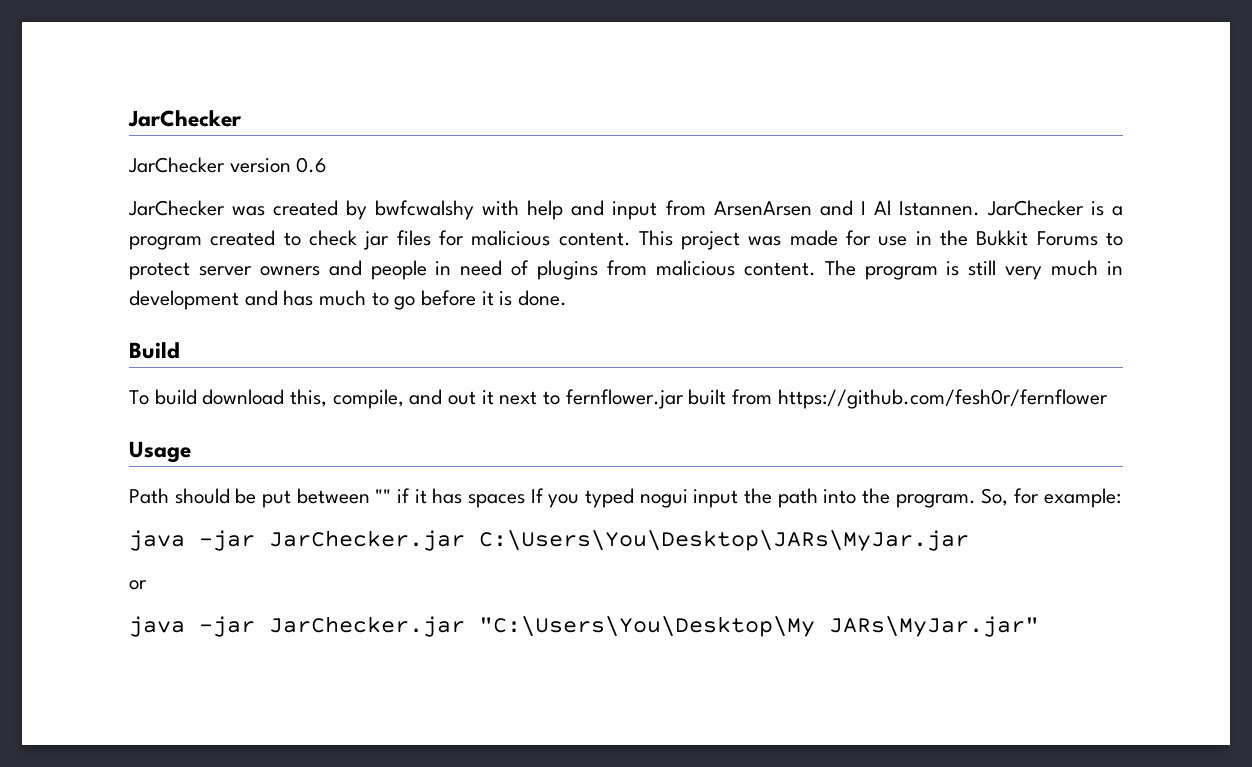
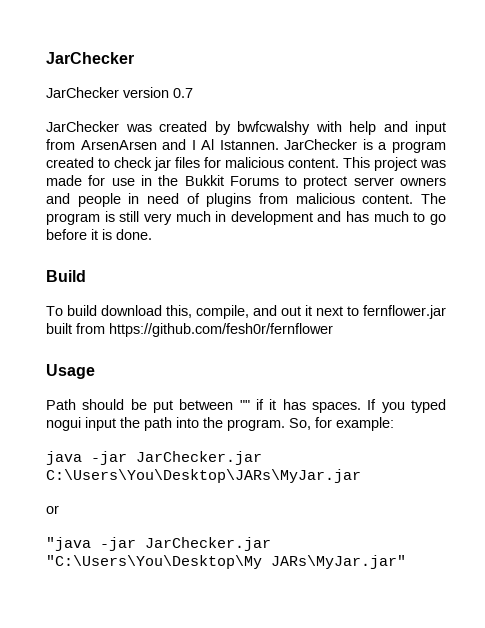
- JarChecker version 0.6
+ JarChecker version 0.7
- Path should be put between "" if it has spaces If you typed nogui input the path into the program.
+ Path should be put between "" if it has spaces. If you typed nogui input the path into the program.
- java -jar JarChecker.jar "C:\Users\You\Desktop\My JARs\MyJar.jar"
+ "java -jar JarChecker.jar "C:\Users\You\Desktop\My JARs\MyJar.jar"

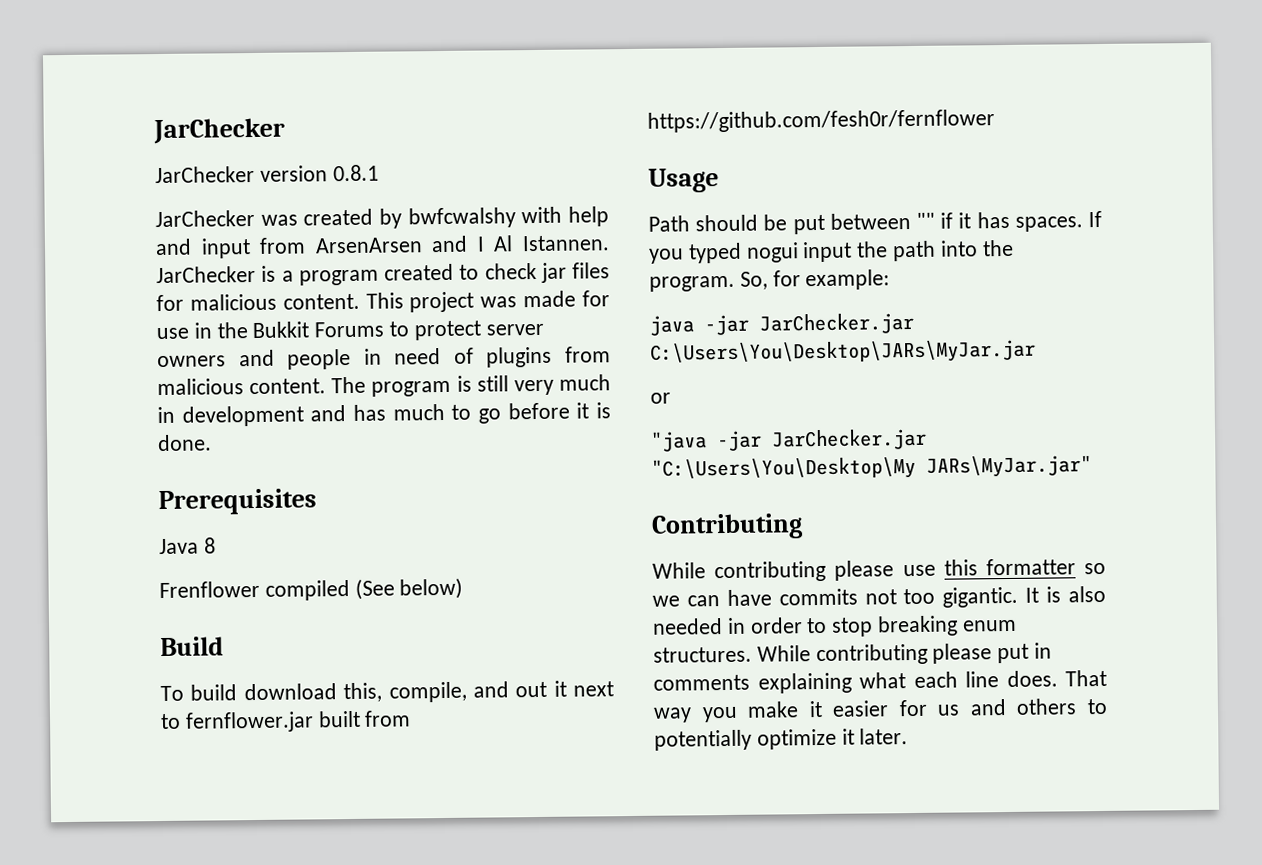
- JarChecker version 0.7
+ JarChecker version 0.8.1
+ Prerequisites
+ Java 8
+ Frenflower compiled (See below)
+ Contributing
+ While contributing please use this formatter so we can have commits not too gigantic. It is also needed in order to stop breaking enum structures. While contributing please put in comments explaining what each line does. That way you make it easier for us and others to potentially optimize it later.

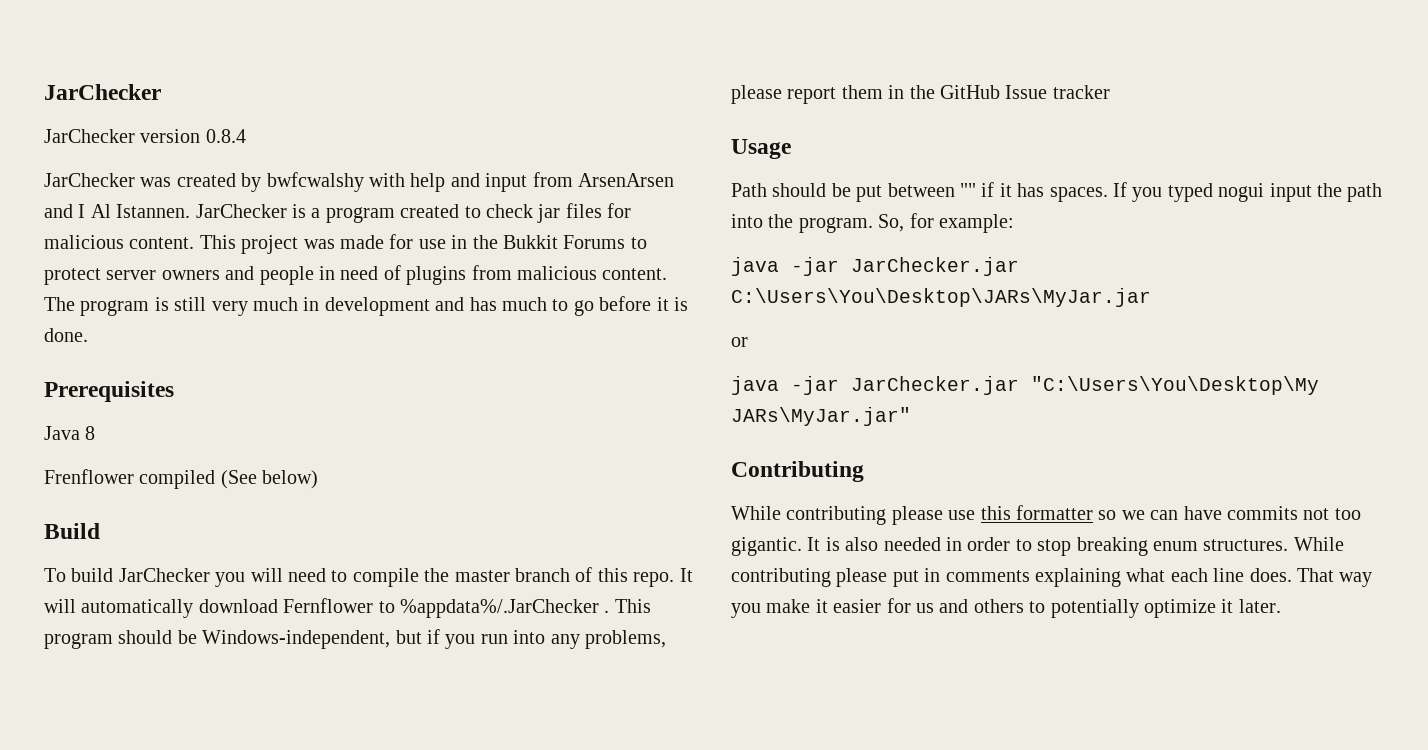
- JarChecker version 0.8.1
+ JarChecker version 0.8.4
- To build download this, compile, and out it next to fernflower.jar built from https://github.com/fesh0r/fernflower
+ To build JarChecker you will need to compile the master branch of this repo. It will automatically download Fernflower to %appdata%/.JarChecker . This program should be Windows-independent, but if you run into any problems, please report them in the GitHub Issue tracker
- "java -jar JarChecker.jar "C:\Users\You\Desktop\My JARs\MyJar.jar"
+ java -jar JarChecker.jar "C:\Users\You\Desktop\My JARs\MyJar.jar"

